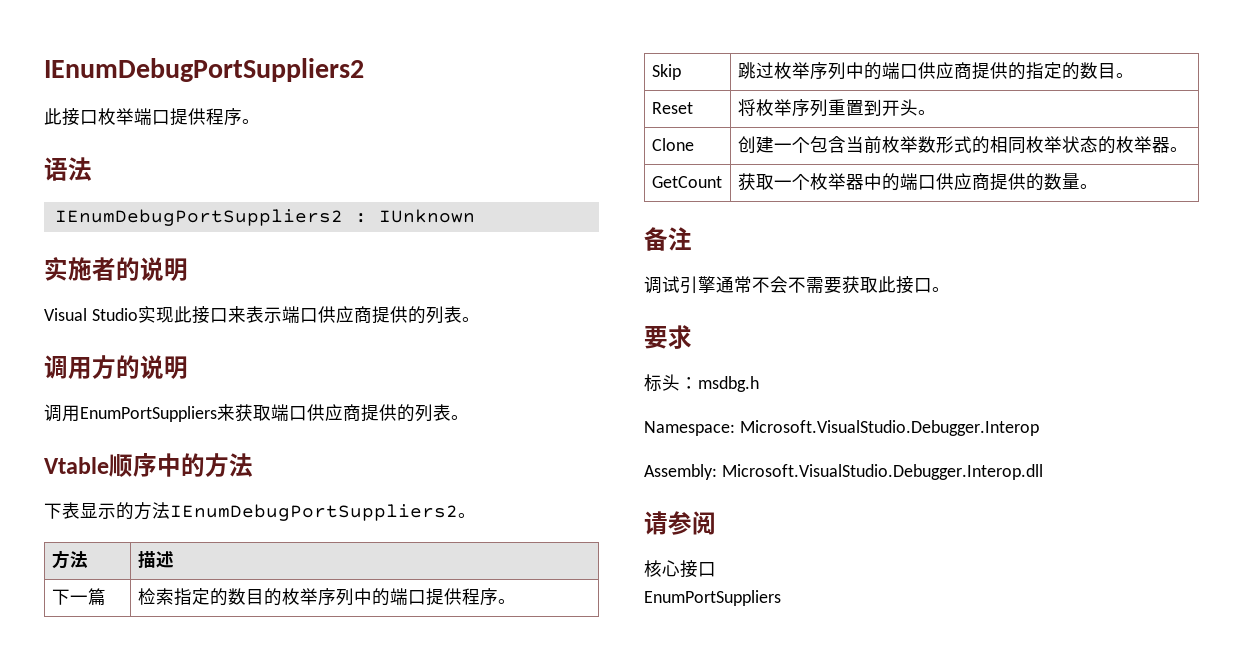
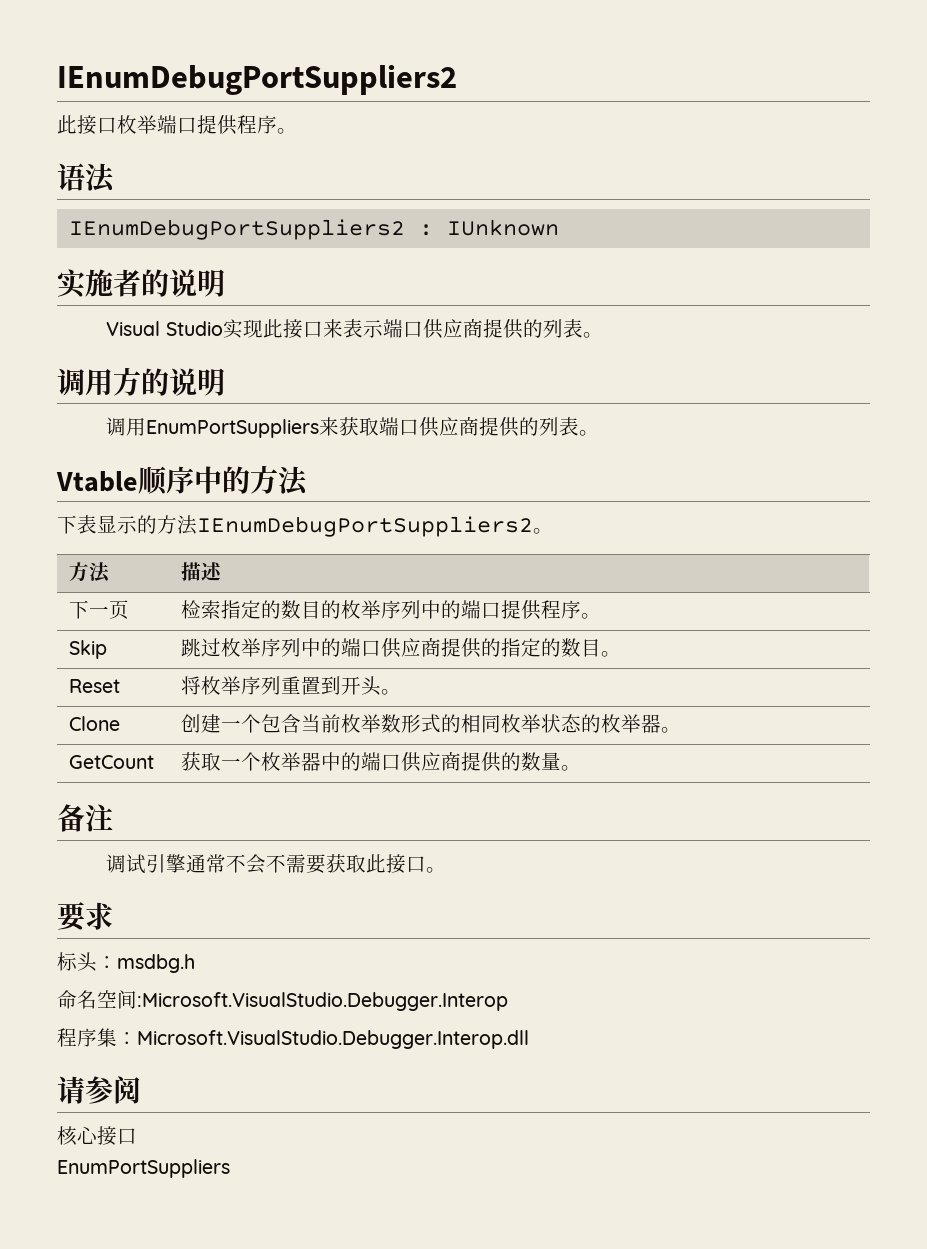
- 下一篇 | 检索指定的数目的枚举序列中的端口提供程序。
+ 下一页 | 检索指定的数目的枚举序列中的端口提供程序。
- Namespace: Microsoft.VisualStudio.Debugger.Interop
- Assembly: Microsoft.VisualStudio.Debugger.Interop.dll
+ 命名空间:Microsoft.VisualStudio.Debugger.Interop
+ 程序集：Microsoft.VisualStudio.Debugger.Interop.dll

